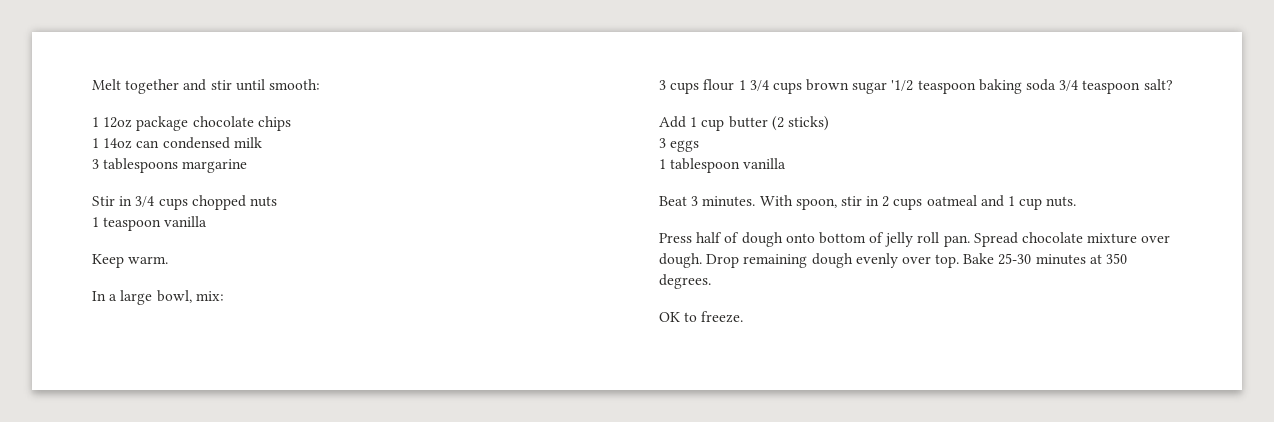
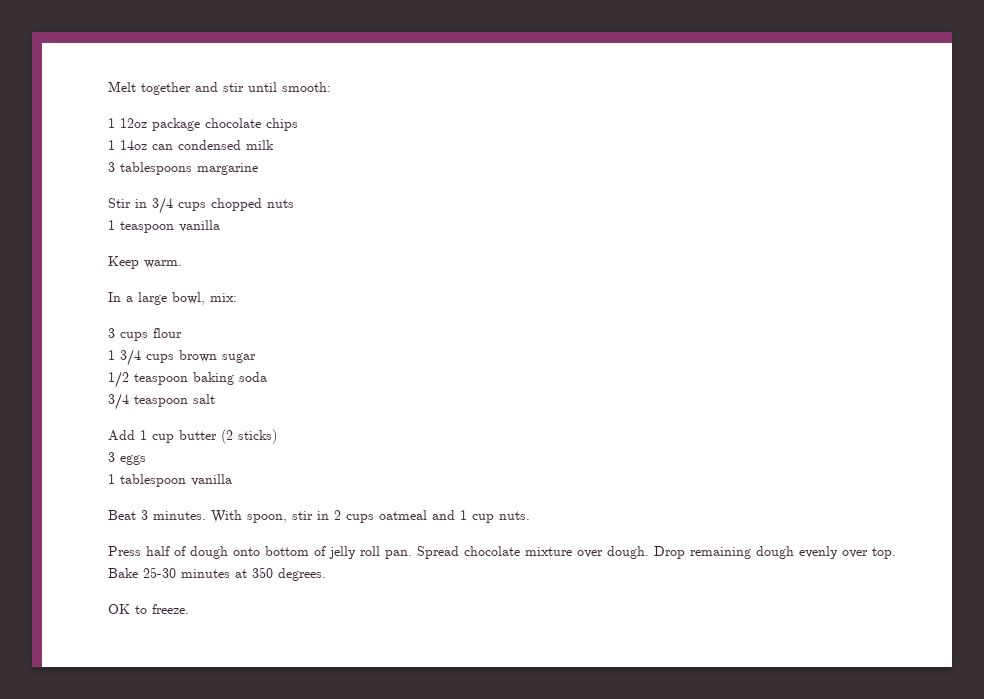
- 3 cups flour 1 3/4 cups brown sugar '1/2 teaspoon baking soda 3/4 teaspoon salt?
+ 3 cups flour
+ 1 3/4 cups brown sugar
+ 1/2 teaspoon baking soda
+ 3/4 teaspoon salt

